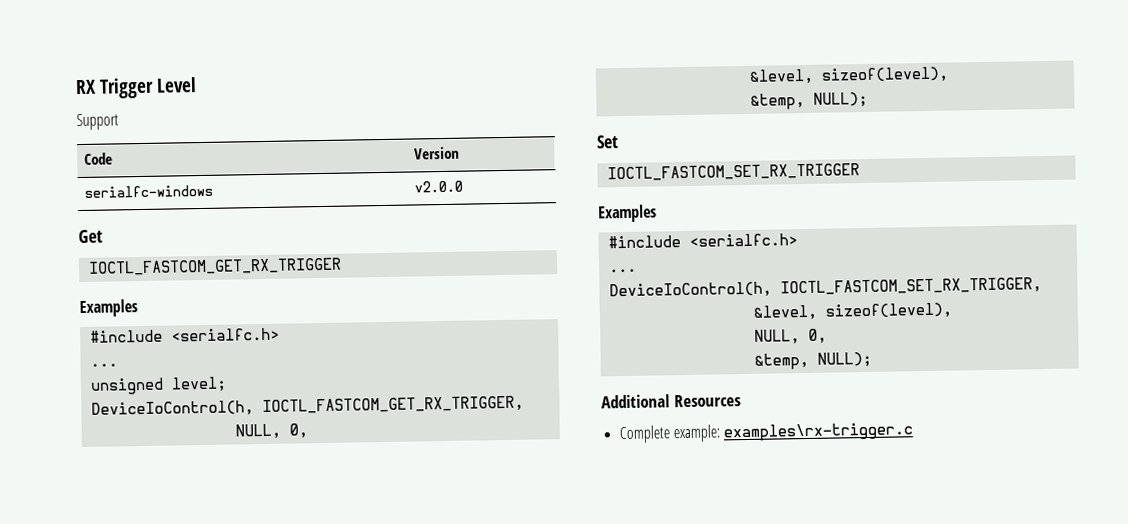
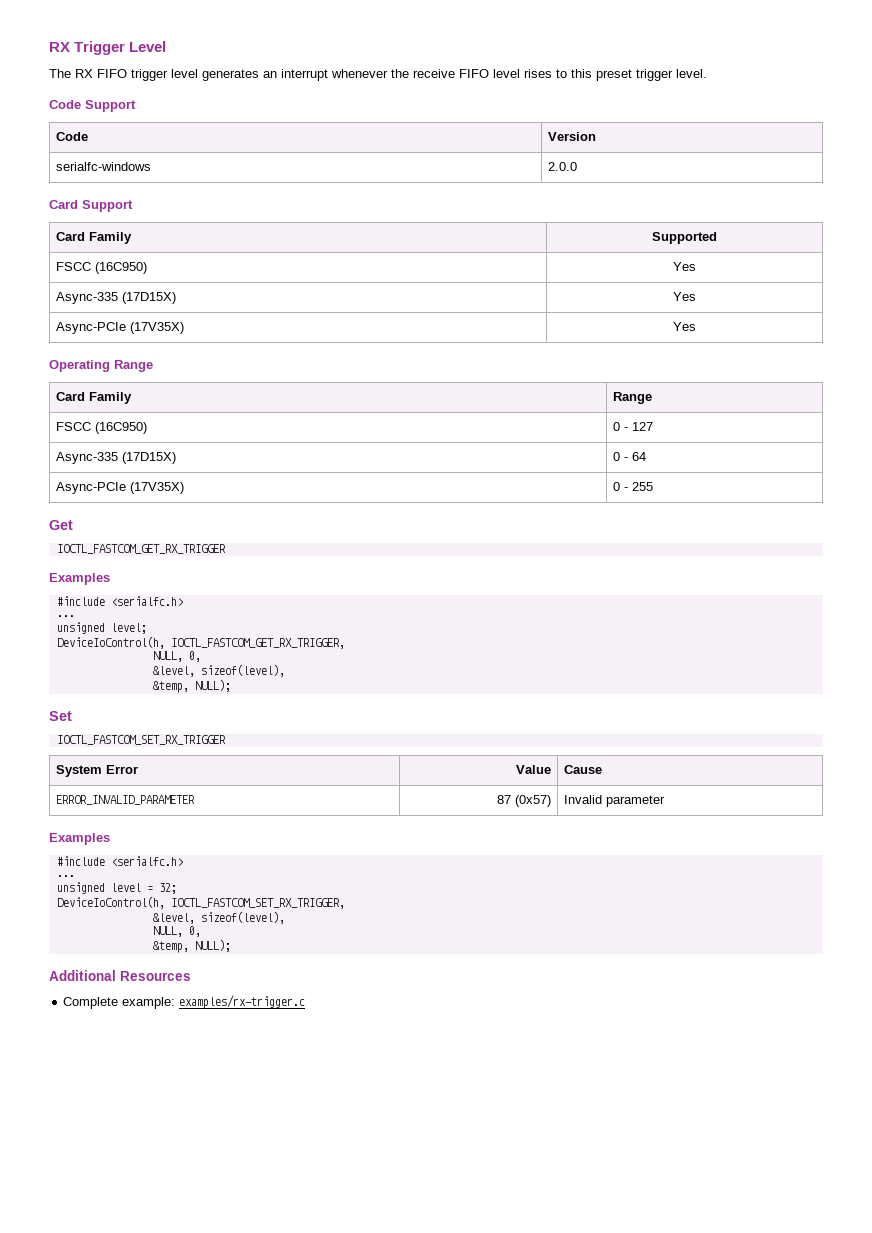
- Support
+ The RX FIFO trigger level generates an interrupt whenever the receive FIFO level rises to this preset trigger level.
+ Code Support
  Code | Version
- serialfc-windows | v2.0.0
+ serialfc-windows | 2.0.0
+ Card Support
+ Card Family | Supported
+ FSCC (16C950) | Yes
+ Async-335 (17D15X) | Yes
+ Async-PCIe (17V35X) | Yes
+ Operating Range
+ Card Family | Range
+ FSCC (16C950) | 0 - 127
+ Async-335 (17D15X) | 0 - 64
+ Async-PCIe (17V35X) | 0 - 255
  IOCTL_FASTCOM_SET_RX_TRIGGER
+ System Error | Value | Cause
+ ERROR_INVALID_PARAMETER | 87 (0x57) | Invalid parameter
  Examples
  #include <serialfc.h>
  ...
+ unsigned level = 32;
- Complete example: examples\rx-trigger.c
+ Complete example: examples/rx-trigger.c

